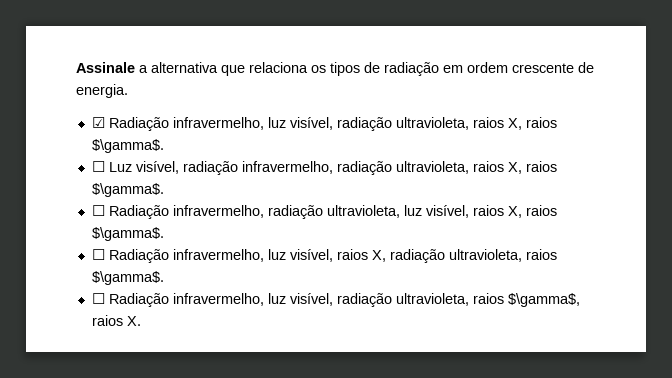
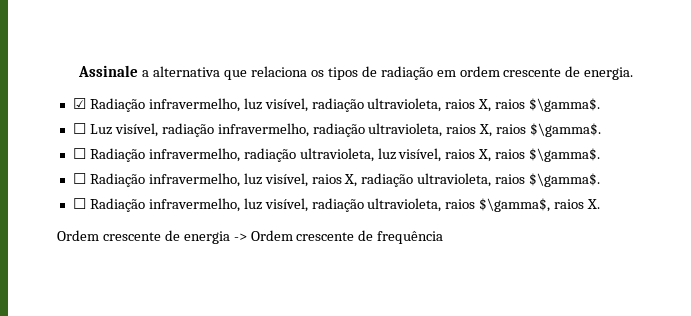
+ Ordem crescente de energia -> Ordem crescente de frequência

